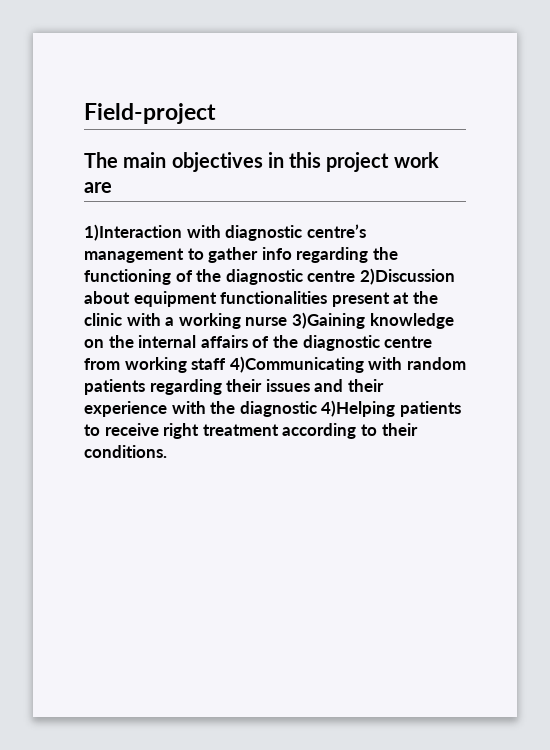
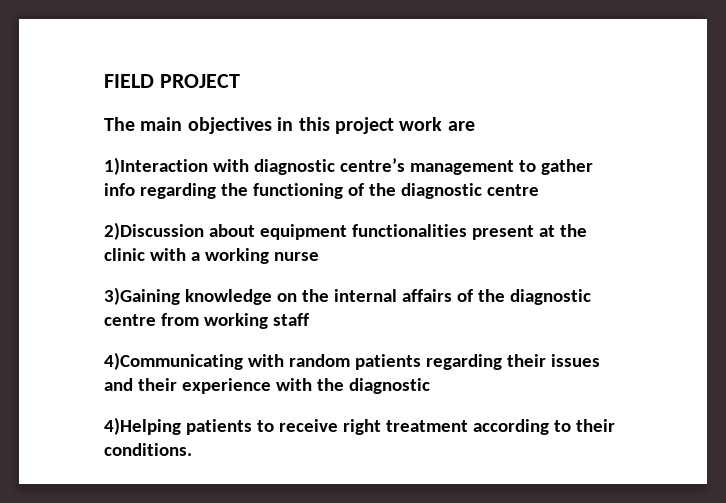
- Field-project
+ FIELD PROJECT
- 1)Interaction with diagnostic centre’s management to gather info regarding the functioning of the diagnostic centre 2)Discussion about equipment functionalities present at the clinic with a working nurse 3)Gaining knowledge on the internal affairs of the diagnostic centre from working staff 4)Communicating with random patients regarding their issues and their experience with the diagnostic 4)Helping patients to receive right treatment according to their conditions.
+ 1)Interaction with diagnostic centre’s management to gather info regarding the functioning of the diagnostic centre
+ 2)Discussion about equipment functionalities present at the clinic with a working nurse
+ 3)Gaining knowledge on the internal affairs of the diagnostic centre from working staff
+ 4)Communicating with random patients regarding their issues and their experience with the diagnostic
+ 4)Helping patients to receive right treatment according to their conditions.

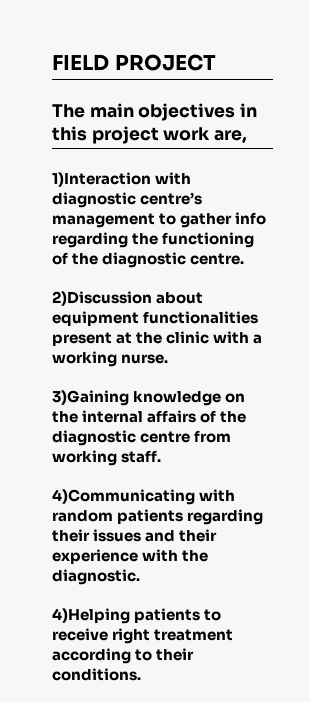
- The main objectives in this project work are
+ The main objectives in this project work are,
- 1)Interaction with diagnostic centre’s management to gather info regarding the functioning of the diagnostic centre
+ 1)Interaction with diagnostic centre’s management to gather info regarding the functioning of the diagnostic centre.
- 2)Discussion about equipment functionalities present at the clinic with a working nurse
+ 2)Discussion about equipment functionalities present at the clinic with a working nurse.
- 3)Gaining knowledge on the internal affairs of the diagnostic centre from working staff
+ 3)Gaining knowledge on the internal affairs of the diagnostic centre from working staff.
- 4)Communicating with random patients regarding their issues and their experience with the diagnostic
+ 4)Communicating with random patients regarding their issues and their experience with the diagnostic.

